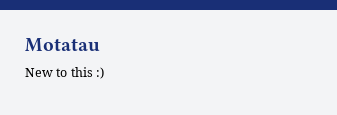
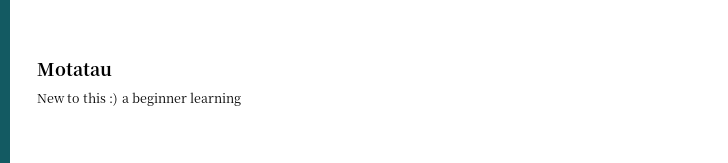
- New to this :)
+ New to this :) a beginner learning

